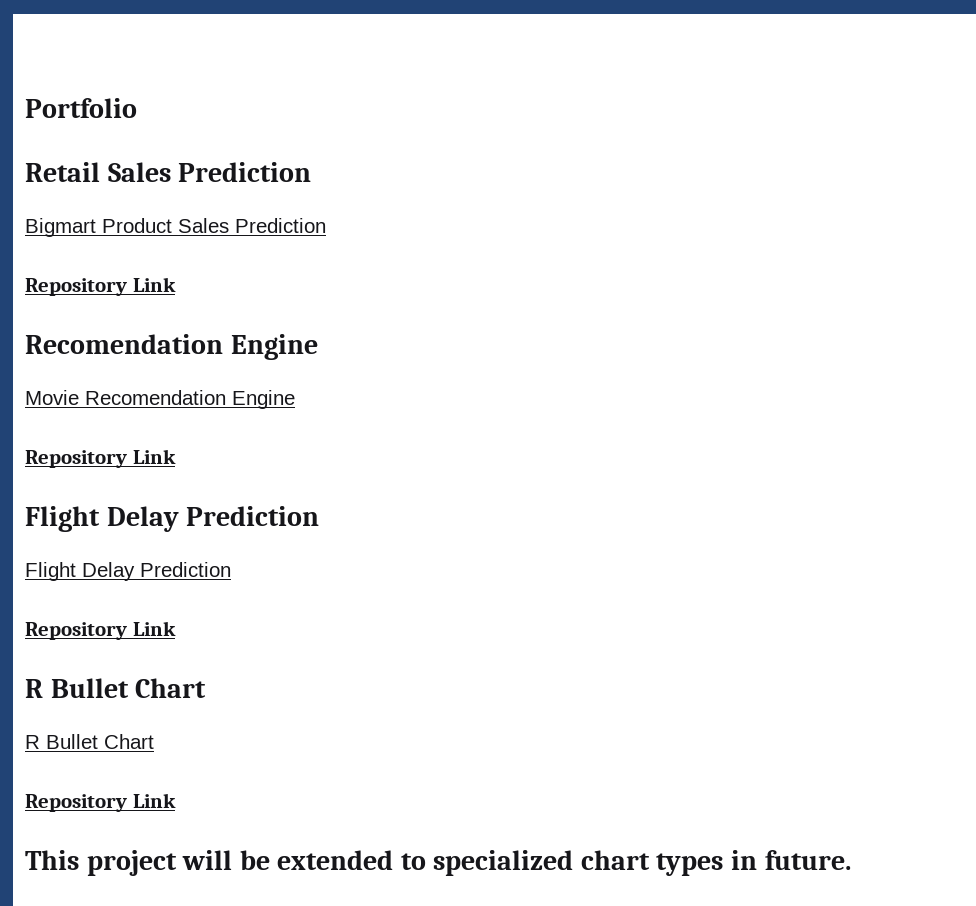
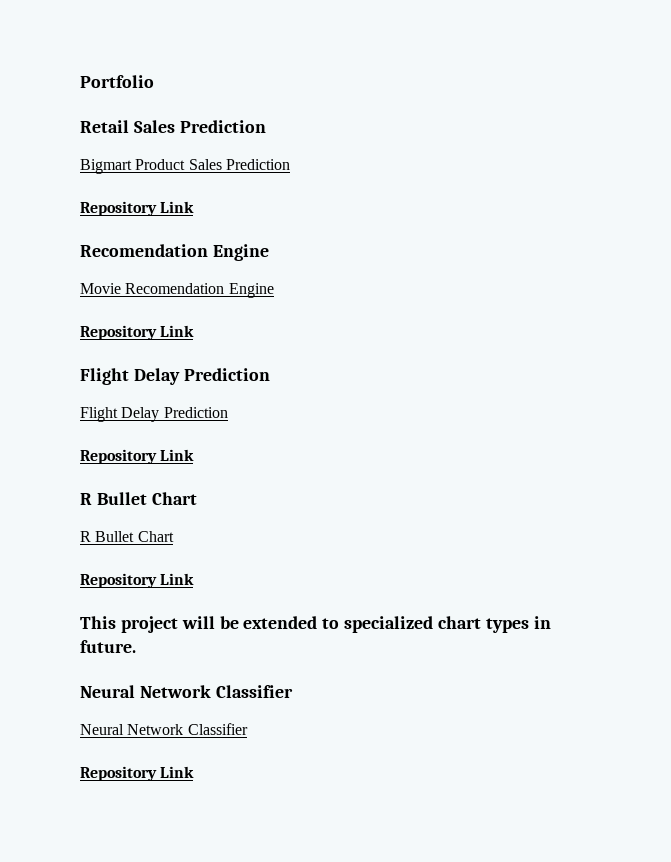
  This project will be extended to specialized chart types in future.
+ Neural Network Classifier
+ Neural Network Classifier
+ Repository Link

